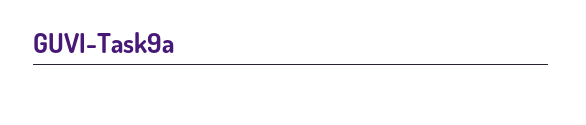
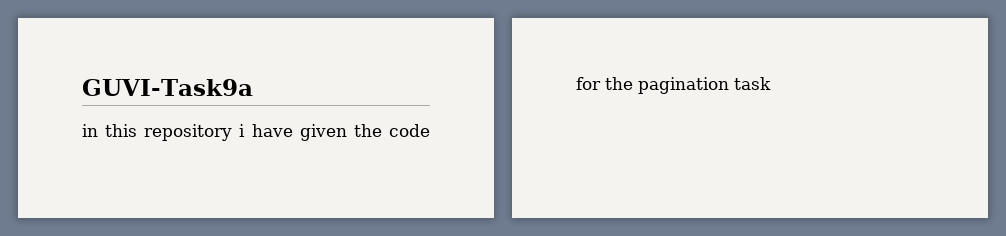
+ in this repository i have given the code for the pagination task

